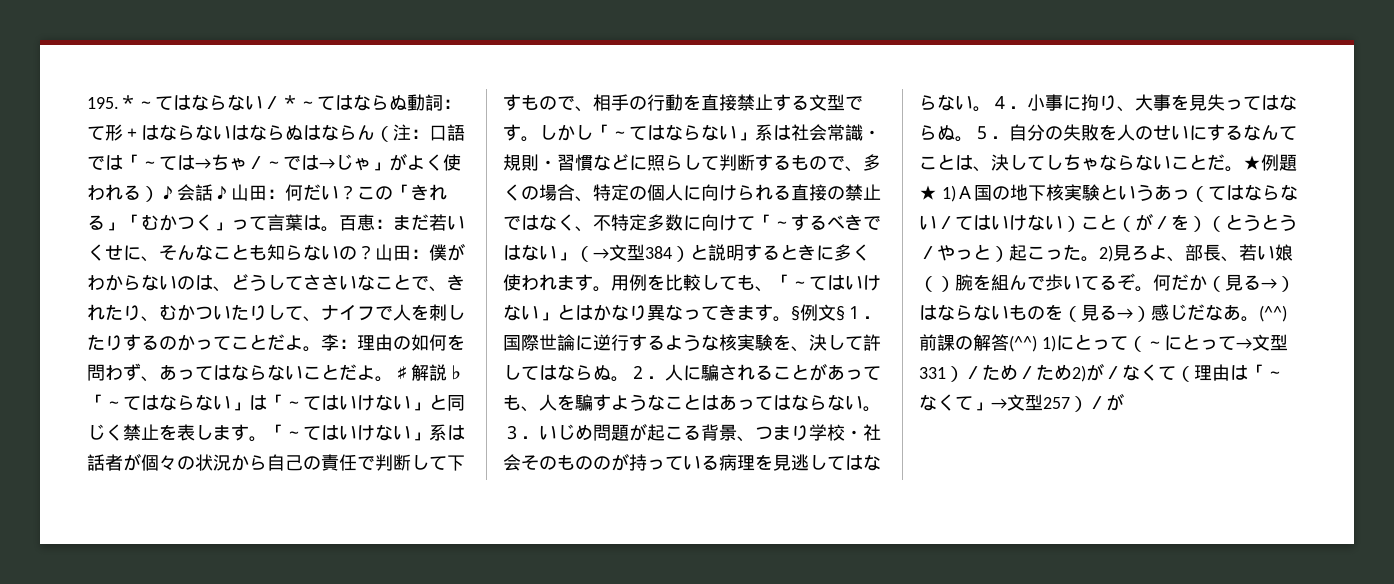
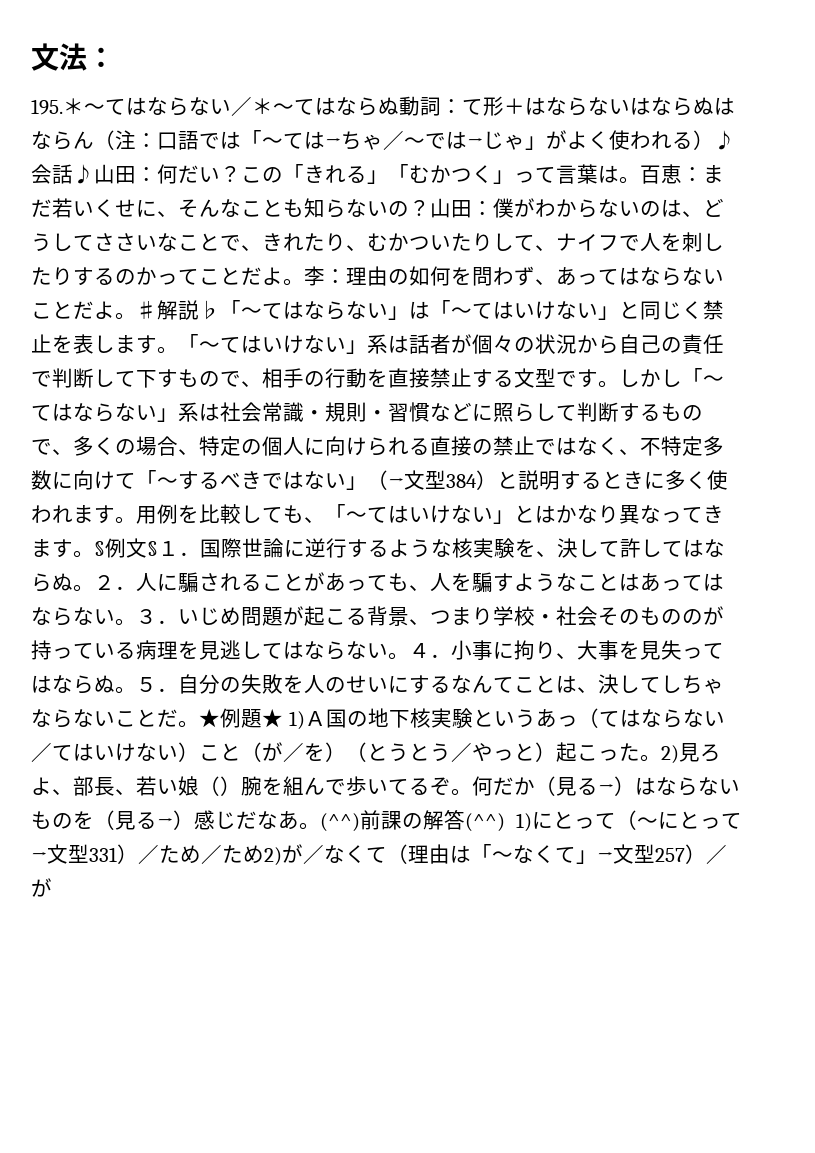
+ 文法：

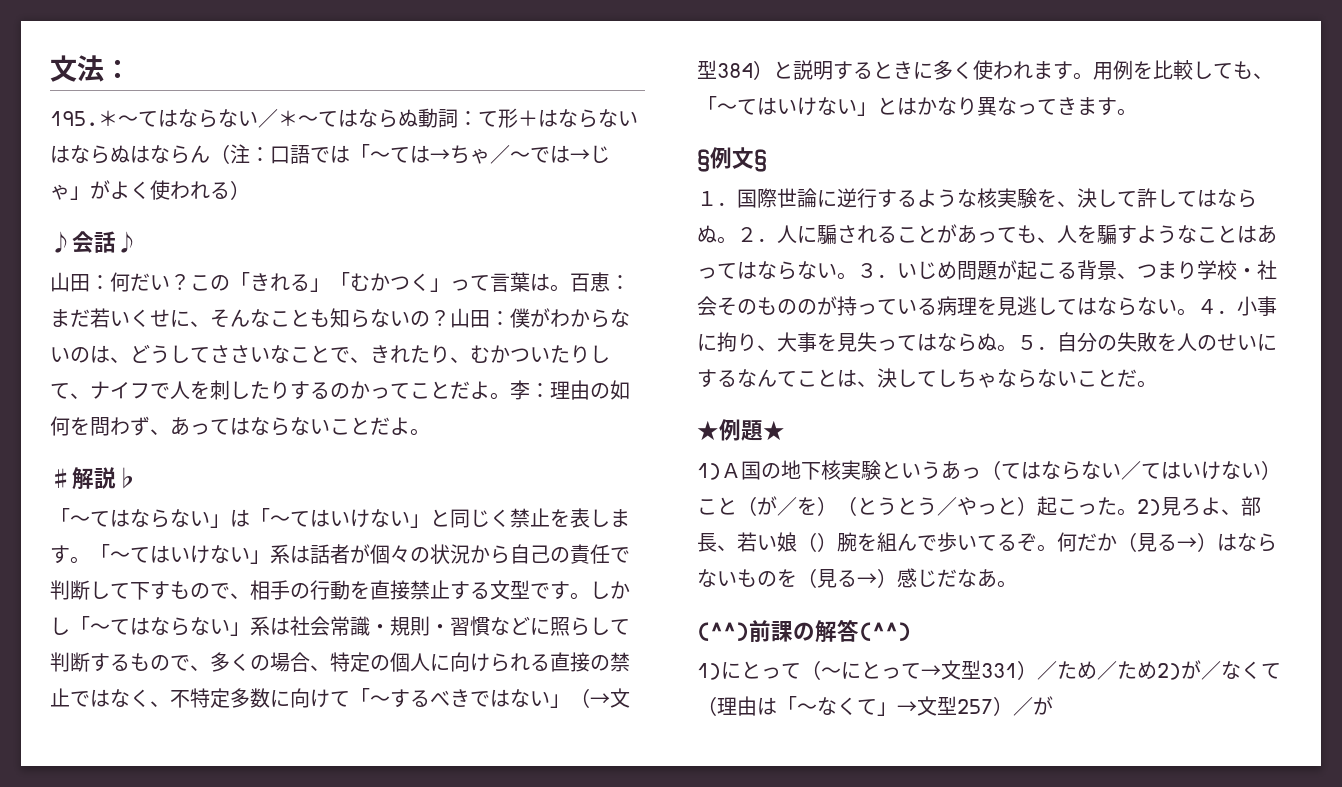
- 195.＊～てはならない／＊～てはならぬ動詞：て形＋はならないはならぬはならん（注：口語では「～ては→ちゃ／～では→じゃ」がよく使われる）♪会話♪山田：何だい？
+ 195.＊～てはならない／＊～てはならぬ動詞：て形＋はならないはならぬはならん（注：口語では「～ては→ちゃ／～では→じゃ」がよく使われる）
+ ♪会話♪
+ 山田：何だい？
- 李：理由の如何を問わず、あってはならないことだよ。♯解説♭「～てはならない」は「～てはいけない」と同じく禁止を表します。
+ 李：理由の如何を問わず、あってはならないことだよ。
+ ♯解説♭
+ 「～てはならない」は「～てはいけない」と同じく禁止を表します。
- 用例を比較しても、「～てはいけない」とはかなり異なってきます。§例文§１．国際世論に逆行するような核実験を、決して許してはならぬ。
+ 用例を比較しても、「～てはいけない」とはかなり異なってきます。
+ §例文§
+ １．国際世論に逆行するような核実験を、決して許してはならぬ。
- ５．自分の失敗を人のせいにするなんてことは、決してしちゃならないことだ。★例題★ 1)Ａ国の地下核実験というあっ（てはならない／てはいけない）こと（が／を）（とうとう／やっと）起こった。
+ ５．自分の失敗を人のせいにするなんてことは、決してしちゃならないことだ。
+ ★例題★
+ 1)Ａ国の地下核実験というあっ（てはならない／てはいけない）こと（が／を）（とうとう／やっと）起こった。
- 何だか（見る→）はならないものを（見る→）感じだなあ。(^^)前課の解答(^^) 1)にとって（～にとって→文型331）／ため／ため2)が／なくて（理由は「～なくて」→文型257）／が
+ 何だか（見る→）はならないものを（見る→）感じだなあ。
+ (^^)前課の解答(^^)
+ 1)にとって（～にとって→文型331）／ため／ため2)が／なくて（理由は「～なくて」→文型257）／が

